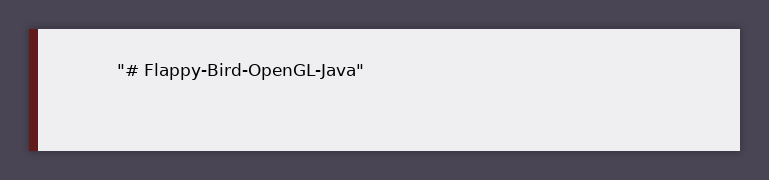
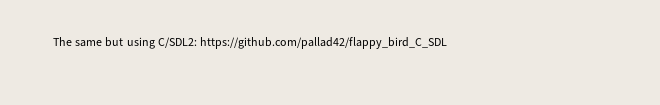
- "# Flappy-Bird-OpenGL-Java"
+ The same but using C/SDL2: https://github.com/pallad42/flappy_bird_C_SDL

